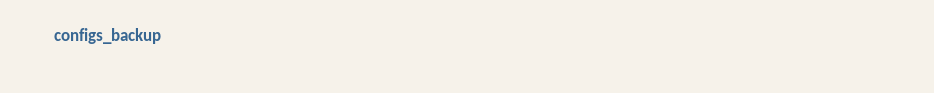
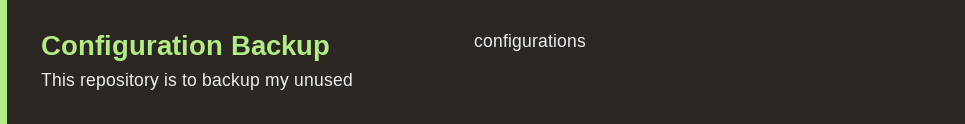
- configs_backup
+ Configuration Backup
+ This repository is to backup my unused configurations

